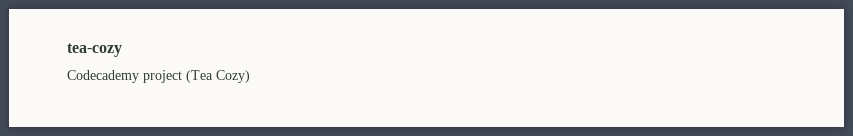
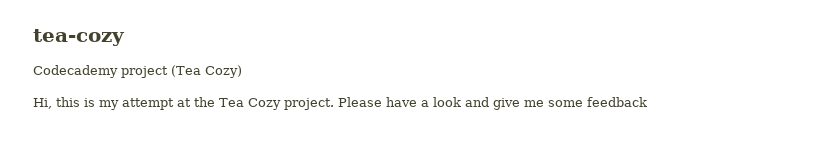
+ Hi, this is my attempt at the Tea Cozy project. Please have a look and give me some feedback

